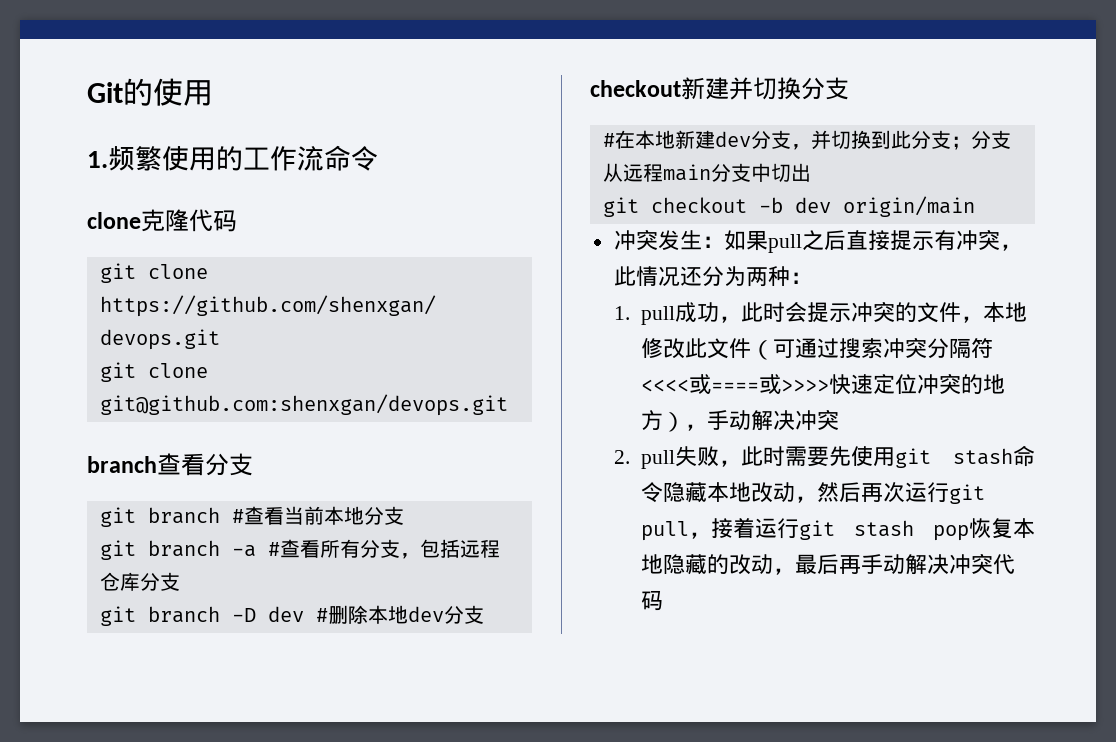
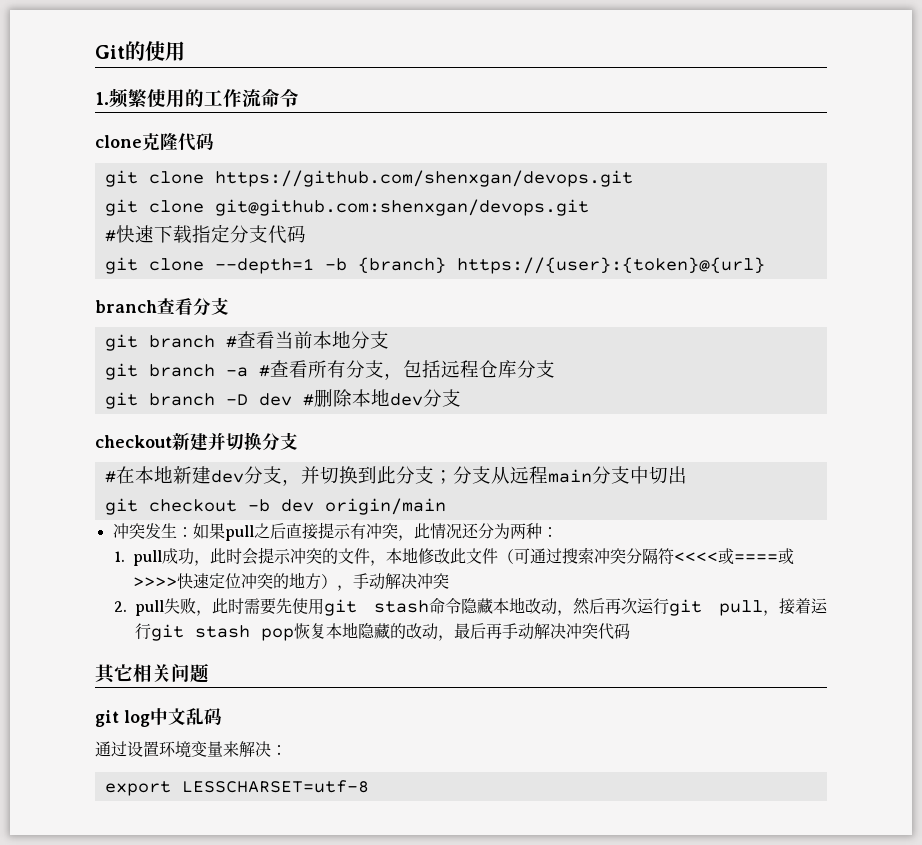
+ #快速下载指定分支代码
+ git clone --depth=1 -b {branch} https://{user}:{token}@{url}
+ 其它相关问题
+ git log中文乱码
+ 通过设置环境变量来解决：
+ export LESSCHARSET=utf-8

